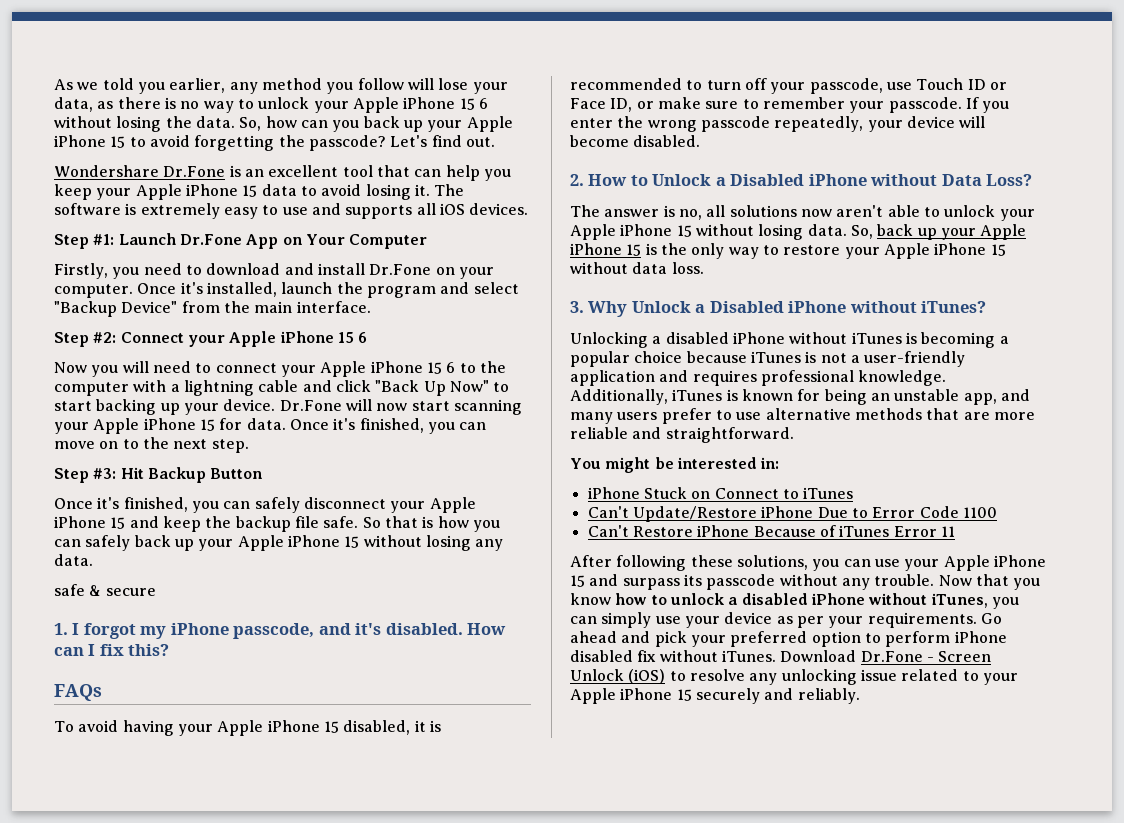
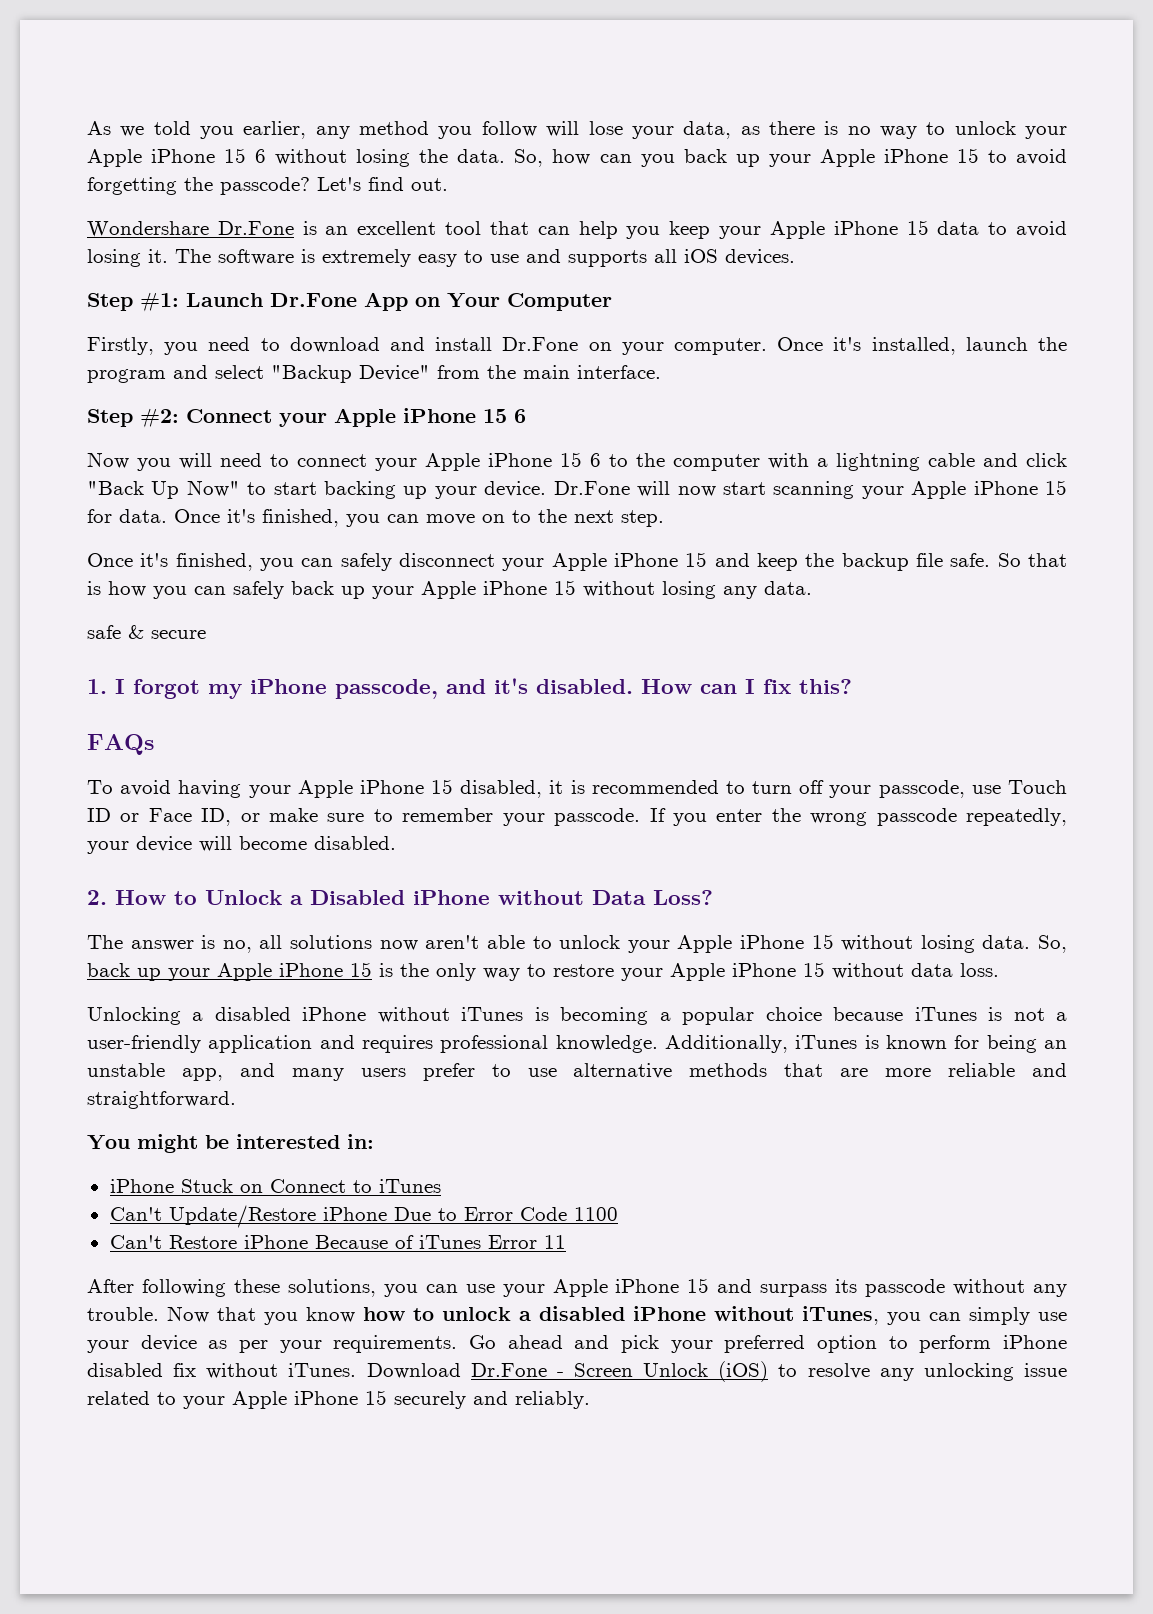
- Step #3: Hit Backup Button
- 3. Why Unlock a Disabled iPhone without iTunes?

